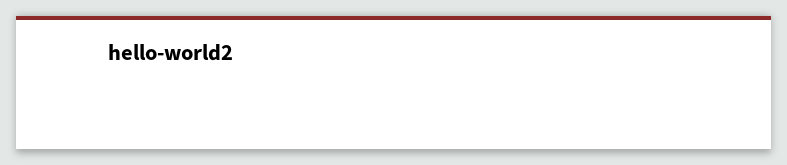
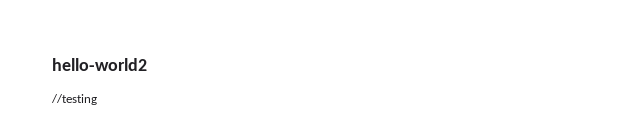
+ //testing

